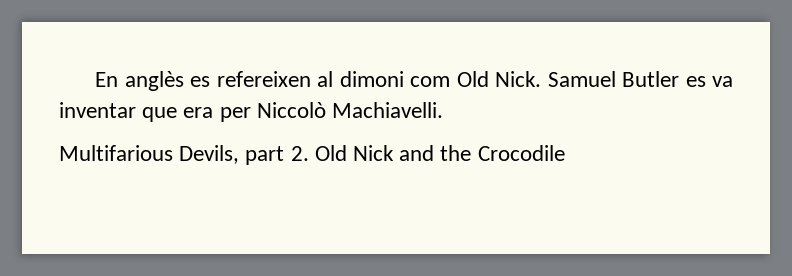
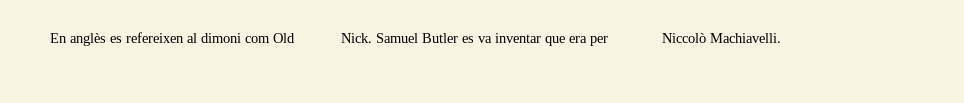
- Multifarious Devils, part 2. Old Nick and the Crocodile

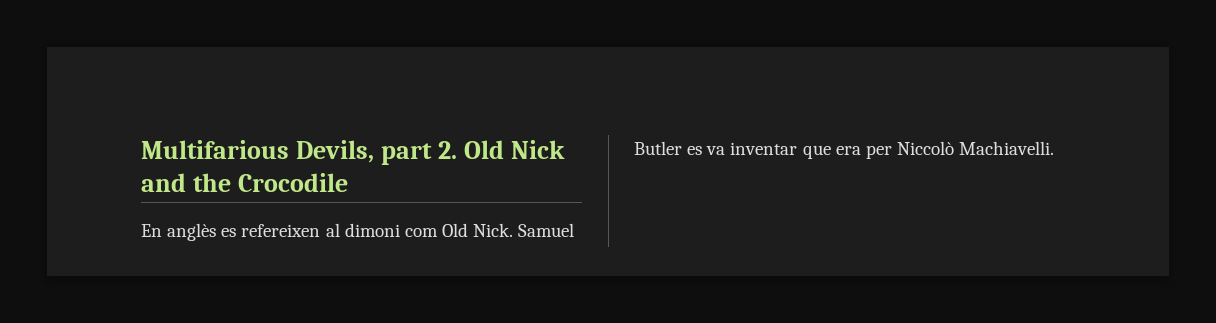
+ Multifarious Devils, part 2. Old Nick and the Crocodile

